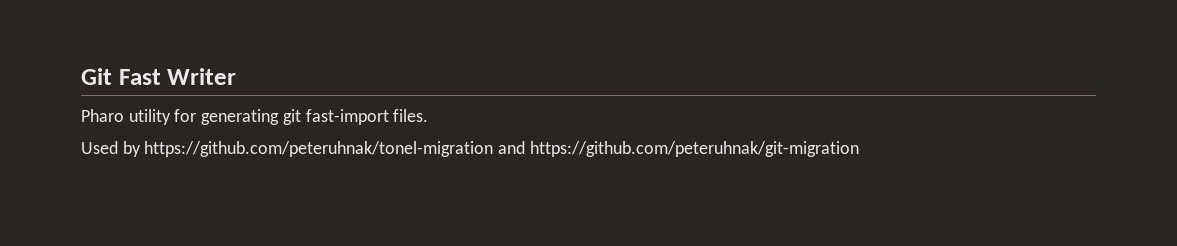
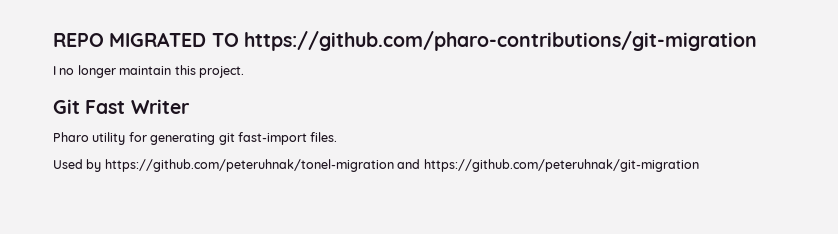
+ REPO MIGRATED TO https://github.com/pharo-contributions/git-migration
+ I no longer maintain this project.

